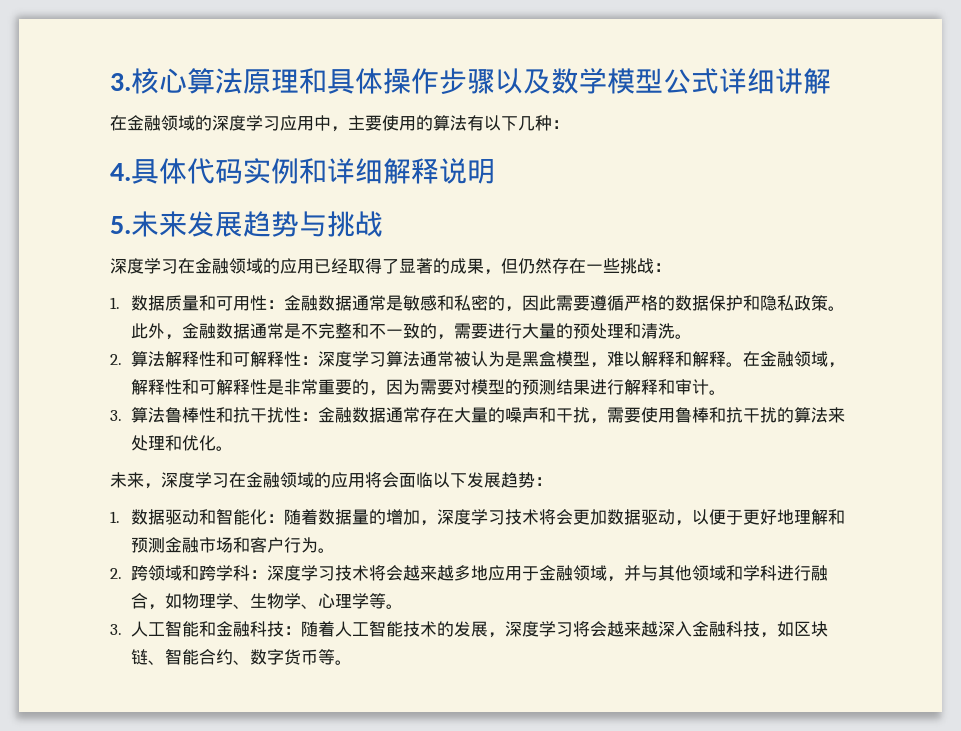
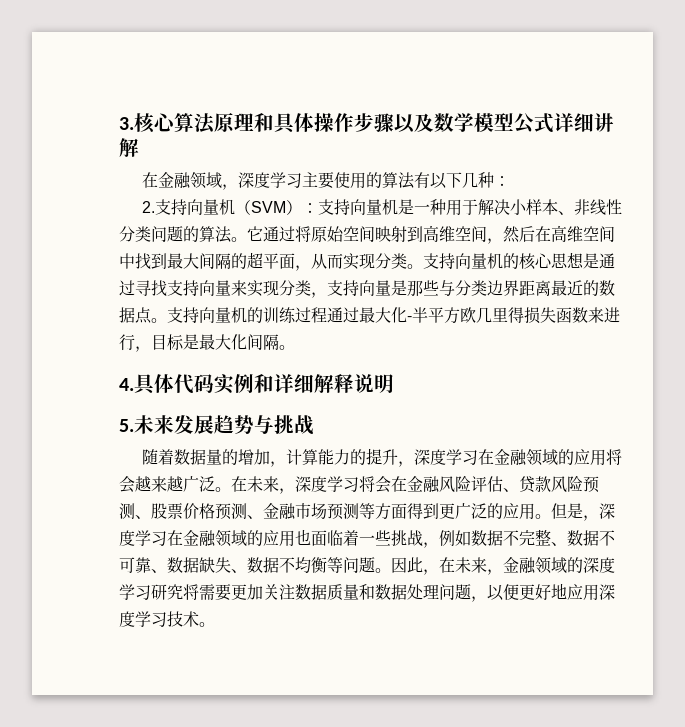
- 在金融领域的深度学习应用中，主要使用的算法有以下几种：
+ 在金融领域，深度学习主要使用的算法有以下几种：
+ 2.支持向量机（SVM）：支持向量机是一种用于解决小样本、非线性分类问题的算法。它通过将原始空间映射到高维空间，然后在高维空间中找到最大间隔的超平面，从而实现分类。支持向量机的核心思想是通过寻找支持向量来实现分类，支持向量是那些与分类边界距离最近的数据点。支持向量机的训练过程通过最大化-半平方欧几里得损失函数来进行，目标是最大化间隔。
- 深度学习在金融领域的应用已经取得了显著的成果，但仍然存在一些挑战：
- 1.数据质量和可用性：金融数据通常是敏感和私密的，因此需要遵循严格的数据保护和隐私政策。此外，金融数据通常是不完整和不一致的，需要进行大量的预处理和清洗。
- 2.算法解释性和可解释性：深度学习算法通常被认为是黑盒模型，难以解释和解释。在金融领域，解释性和可解释性是非常重要的，因为需要对模型的预测结果进行解释和审计。
- 3.算法鲁棒性和抗干扰性：金融数据通常存在大量的噪声和干扰，需要使用鲁棒和抗干扰的算法来处理和优化。
- 未来，深度学习在金融领域的应用将会面临以下发展趋势：
- 1.数据驱动和智能化：随着数据量的增加，深度学习技术将会更加数据驱动，以便于更好地理解和预测金融市场和客户行为。
- 2.跨领域和跨学科：深度学习技术将会越来越多地应用于金融领域，并与其他领域和学科进行融合，如物理学、生物学、心理学等。
- 3.人工智能和金融科技：随着人工智能技术的发展，深度学习将会越来越深入金融科技，如区块链、智能合约、数字货币等。
+ 随着数据量的增加，计算能力的提升，深度学习在金融领域的应用将会越来越广泛。在未来，深度学习将会在金融风险评估、贷款风险预测、股票价格预测、金融市场预测等方面得到更广泛的应用。但是，深度学习在金融领域的应用也面临着一些挑战，例如数据不完整、数据不可靠、数据缺失、数据不均衡等问题。因此，在未来，金融领域的深度学习研究将需要更加关注数据质量和数据处理问题，以便更好地应用深度学习技术。

